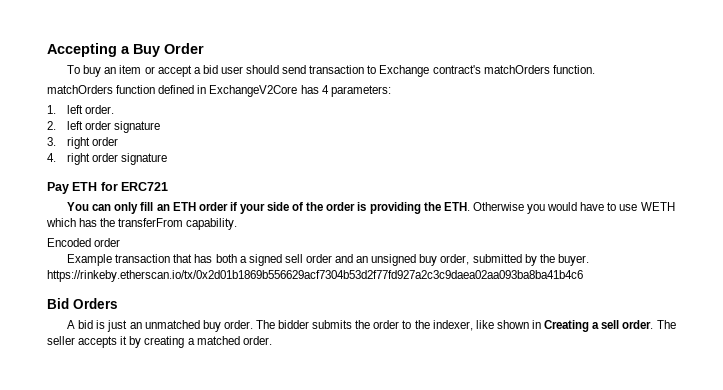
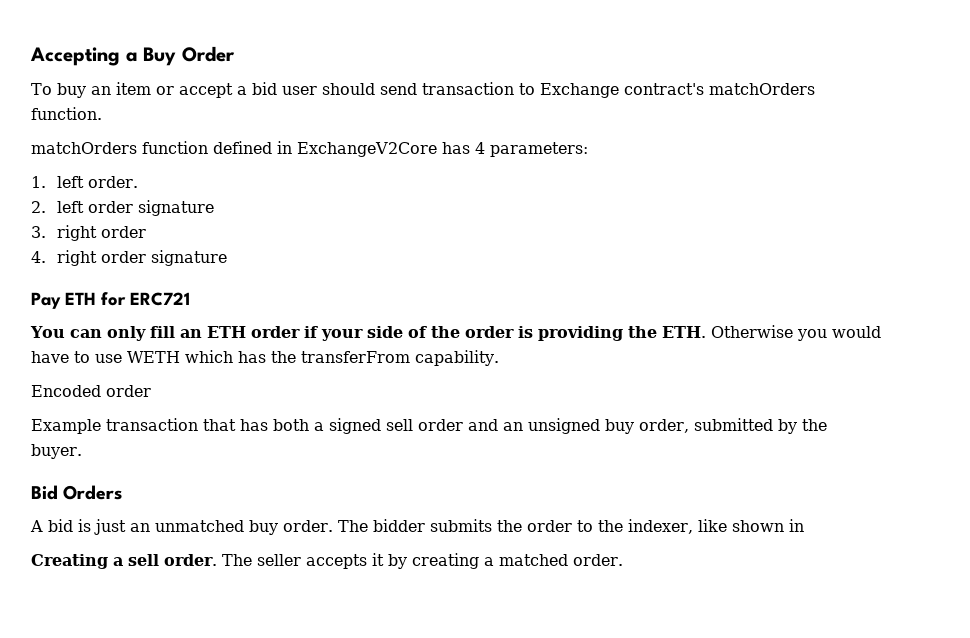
- Example transaction that has both a signed sell order and an unsigned buy order, submitted by the buyer. https://rinkeby.etherscan.io/tx/0x2d01b1869b556629acf7304b53d2f77fd927a2c3c9daea02aa093ba8ba41b4c6
+ Example transaction that has both a signed sell order and an unsigned buy order, submitted by the buyer.
- The bidder submits the order to the indexer, like shown in Creating a sell order.
+ The bidder submits the order to the indexer, like shown in
+ Creating a sell order.

